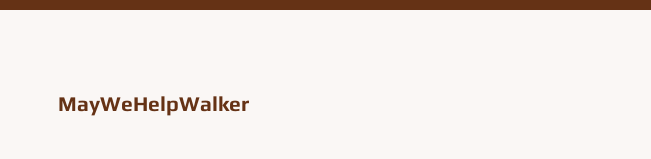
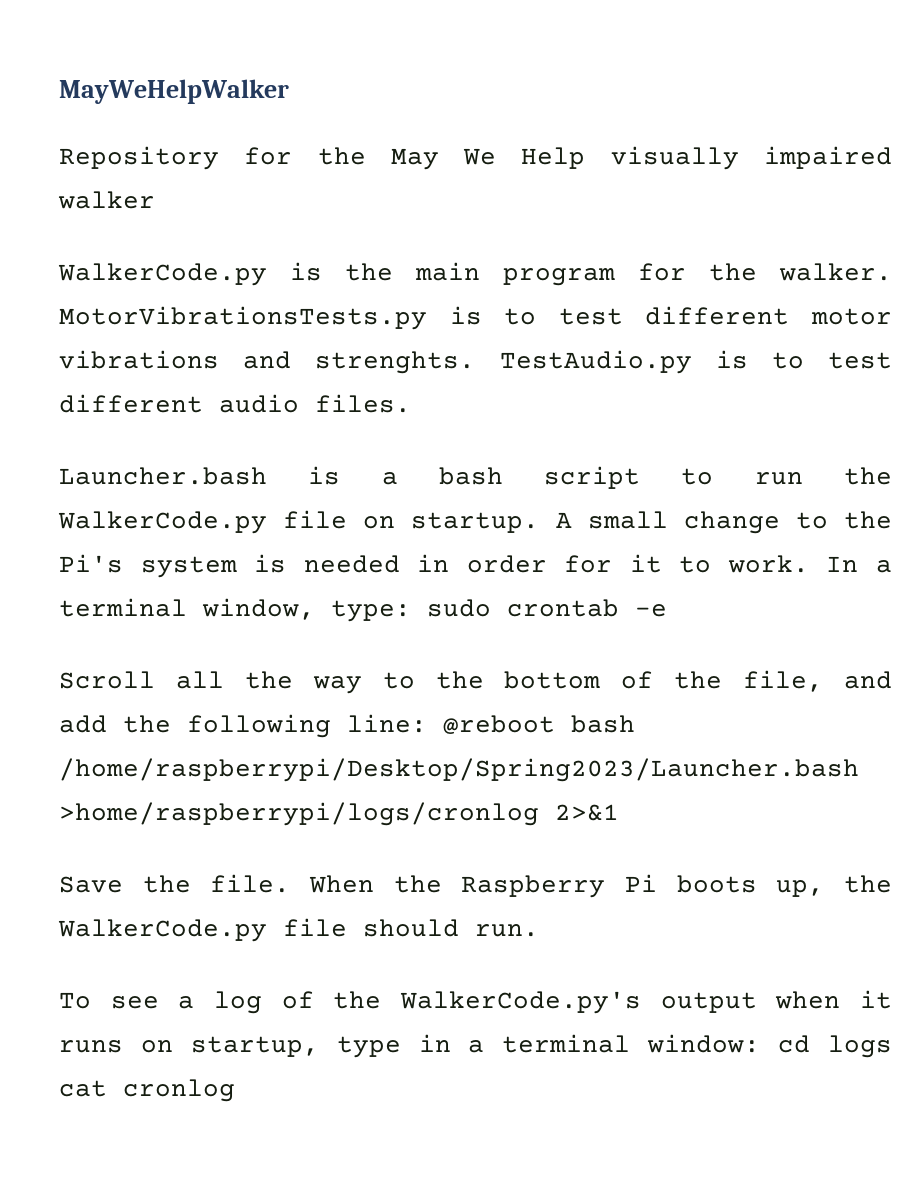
+ Repository for the May We Help visually impaired walker
+ WalkerCode.py is the main program for the walker. MotorVibrationsTests.py is to test different motor vibrations and strenghts. TestAudio.py is to test different audio files.
+ Launcher.bash is a bash script to run the WalkerCode.py file on startup. A small change to the Pi's system is needed in order for it to work. In a terminal window, type: sudo crontab -e
+ Scroll all the way to the bottom of the file, and add the following line: @reboot bash /home/raspberrypi/Desktop/Spring2023/Launcher.bash >home/raspberrypi/logs/cronlog 2>&1
+ Save the file. When the Raspberry Pi boots up, the WalkerCode.py file should run.
+ To see a log of the WalkerCode.py's output when it runs on startup, type in a terminal window: cd logs cat cronlog

